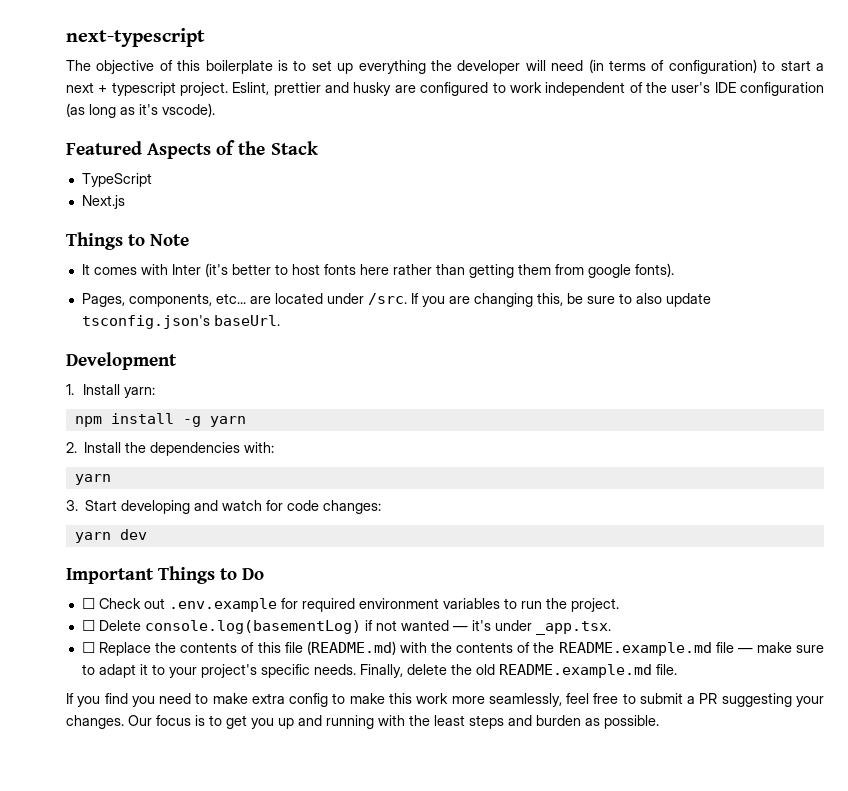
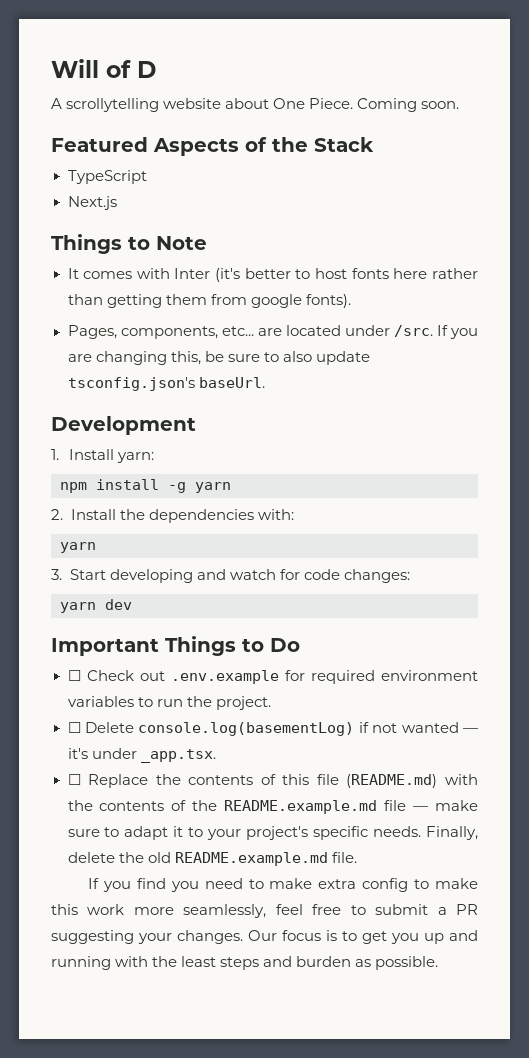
- next-typescript
- The objective of this boilerplate is to set up everything the developer will need (in terms of configuration) to start a next + typescript project. Eslint, prettier and husky are configured to work independent of the user's IDE configuration (as long as it's vscode).
+ Will of D
+ A scrollytelling website about One Piece. Coming soon.

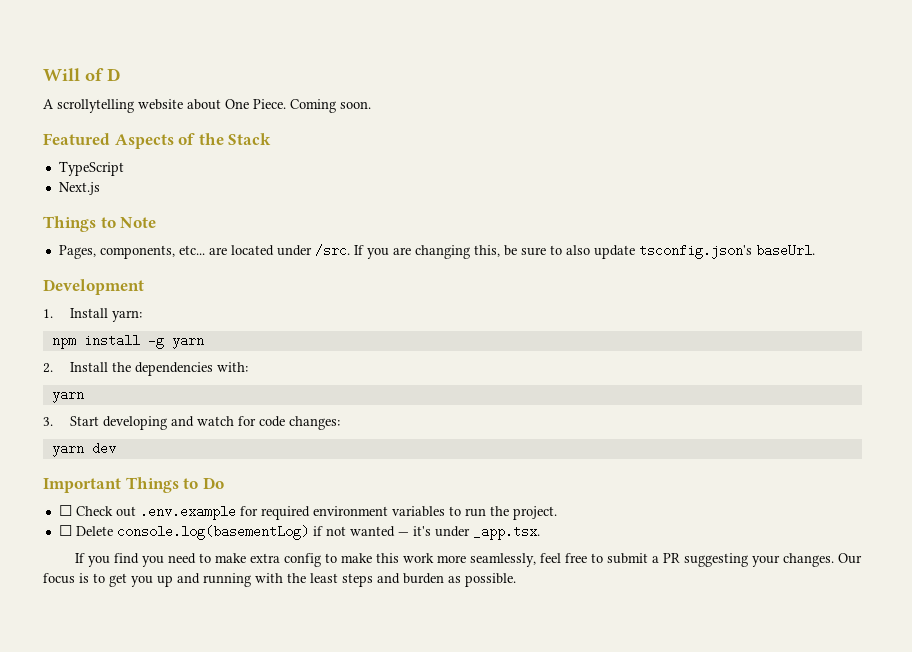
- It comes with Inter (it's better to host fonts here rather than getting them from google fonts).
- ☐ Replace the contents of this file (README.md) with the contents of the README.example.md file — make sure to adapt it to your project's specific needs. Finally, delete the old README.example.md file.

